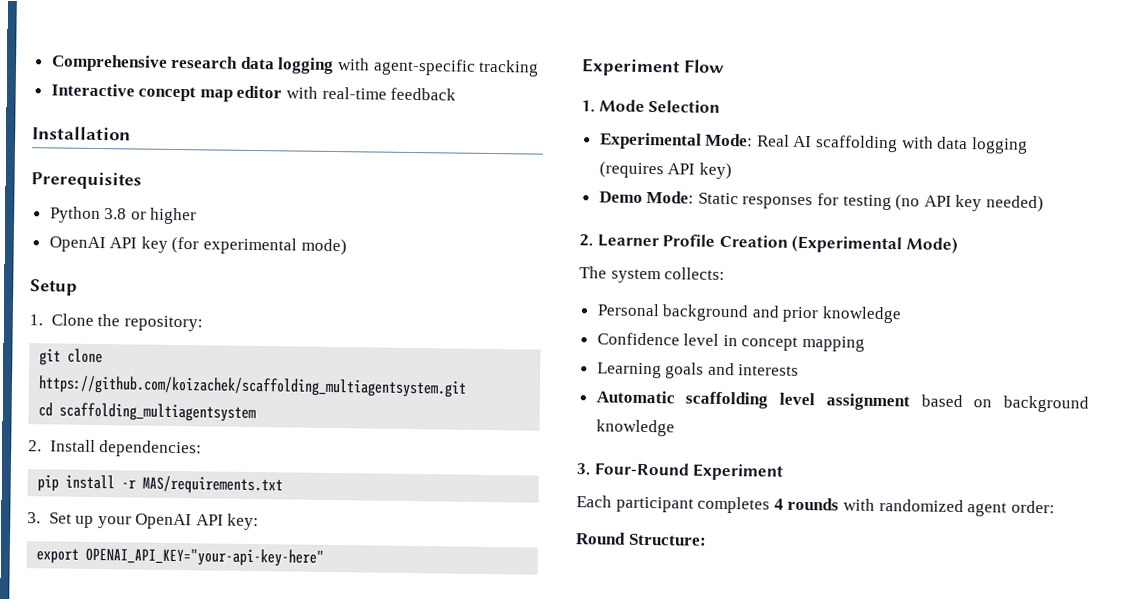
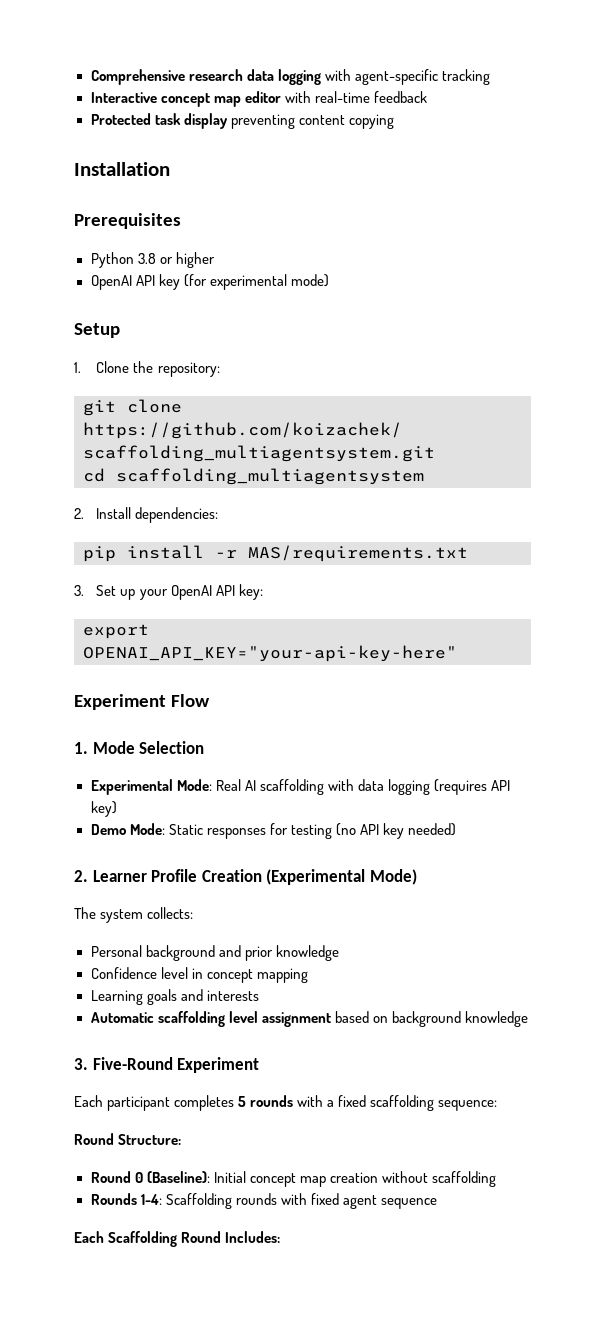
+ Protected task display preventing content copying
- 3. Four-Round Experiment
+ 3. Five-Round Experiment
- Each participant completes 4 rounds with randomized agent order:
+ Each participant completes 5 rounds with a fixed scaffolding sequence:
  Round Structure:
+ Round 0 (Baseline): Initial concept map creation without scaffolding
+ Rounds 1-4: Scaffolding rounds with fixed agent sequence
+ Each Scaffolding Round Includes:

